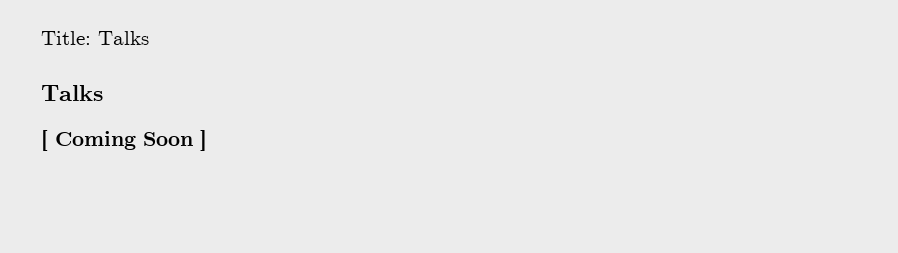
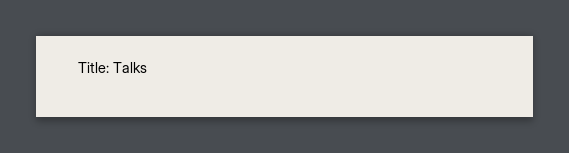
  Title: Talks
- Talks
- [ Coming Soon ]

